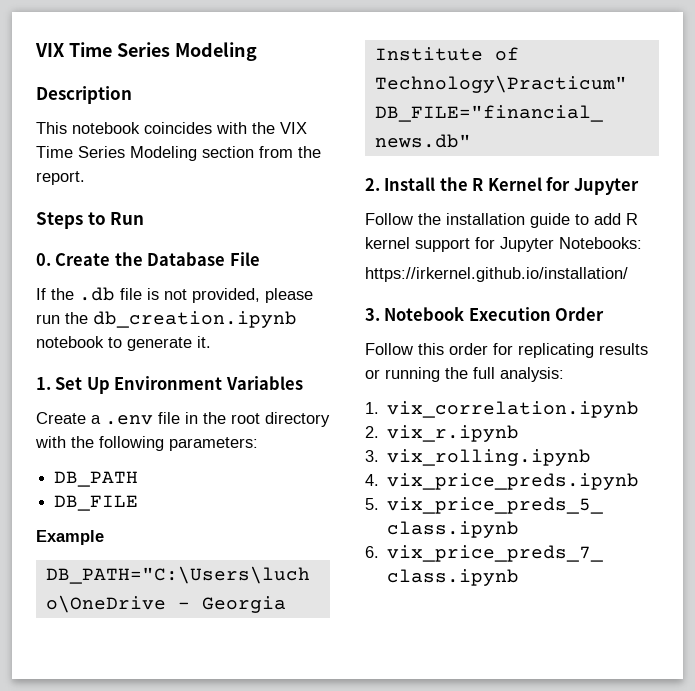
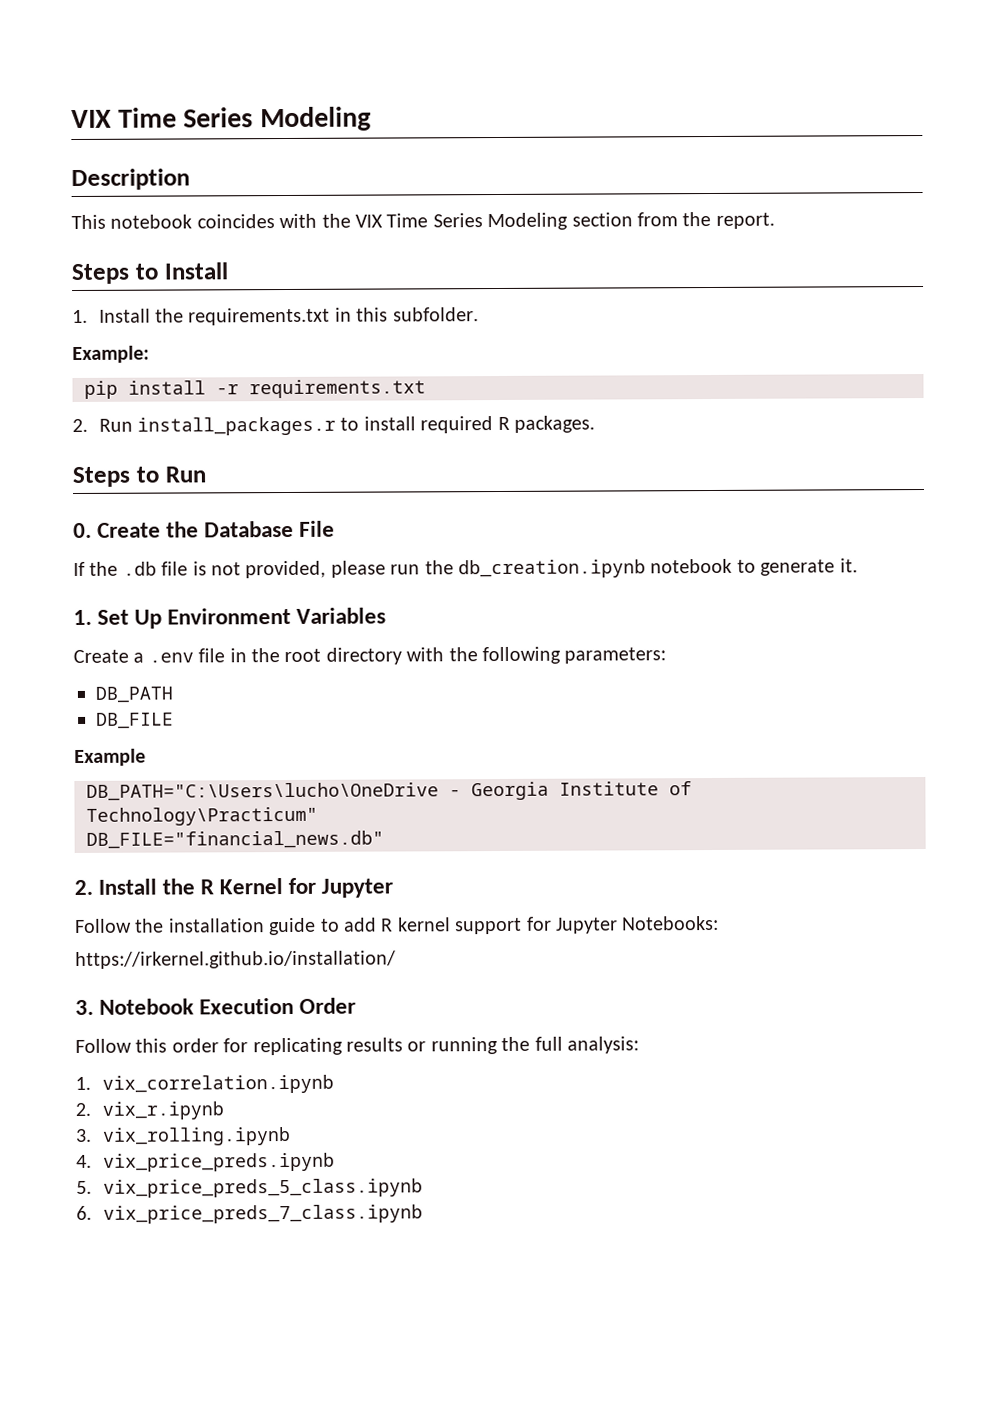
+ Steps to Install
+ 1. Install the requirements.txt in this subfolder.
+ Example:
+ pip install -r requirements.txt
+ 2. Run install_packages.r to install required R packages.

